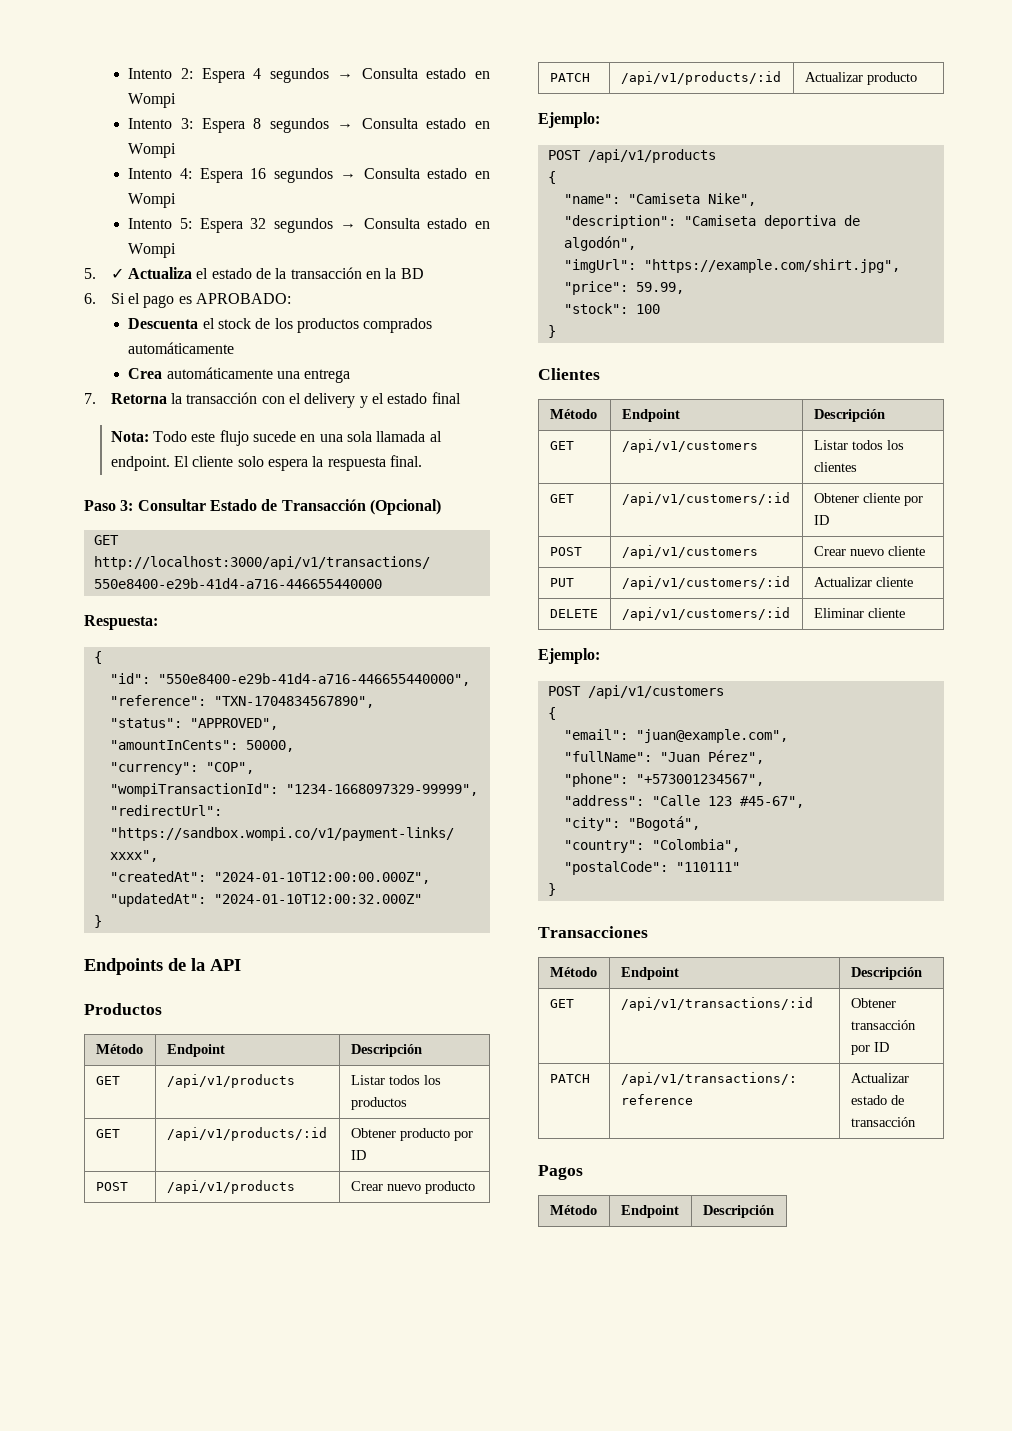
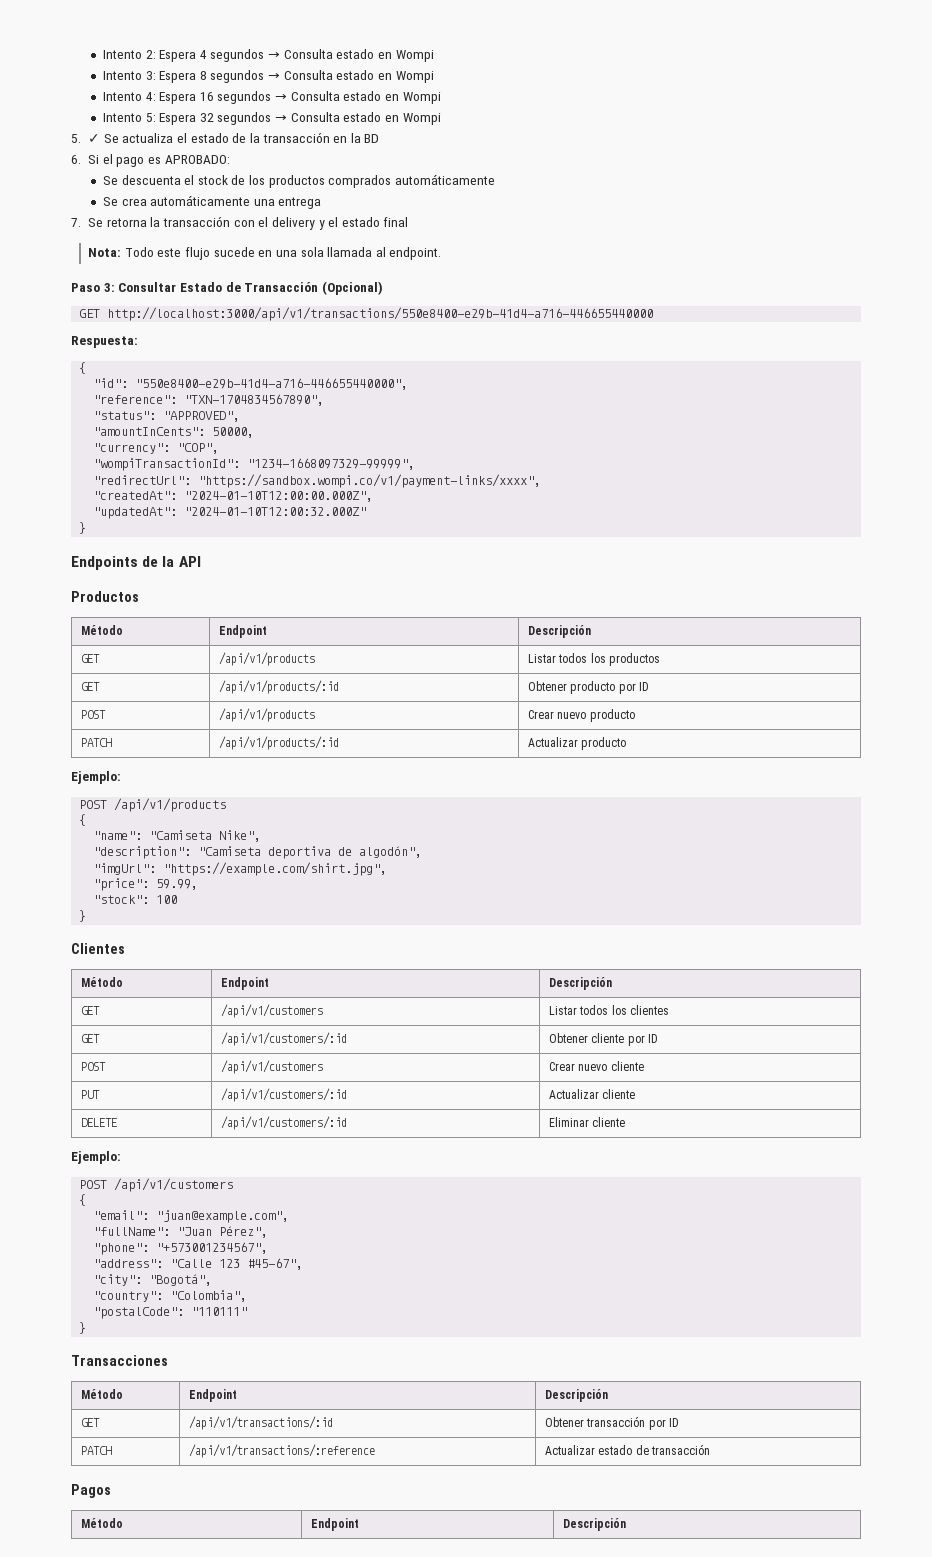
- 5. ✓ Actualiza el estado de la transacción en la BD
+ 5. ✓ Se actualiza el estado de la transacción en la BD
- Descuenta el stock de los productos comprados automáticamente
+ Se descuenta el stock de los productos comprados automáticamente
- Crea automáticamente una entrega
+ Se crea automáticamente una entrega
- 7. Retorna la transacción con el delivery y el estado final
+ 7. Se retorna la transacción con el delivery y el estado final
- El cliente solo espera la respuesta final.

